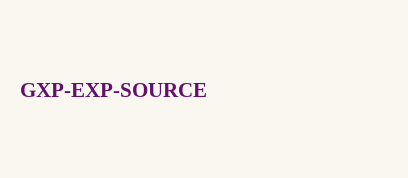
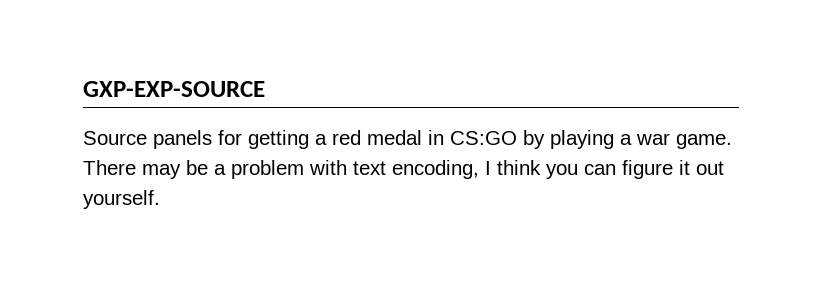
+ Source panels for getting a red medal in CS:GO by playing a war game. There may be a problem with text encoding, I think you can figure it out yourself.

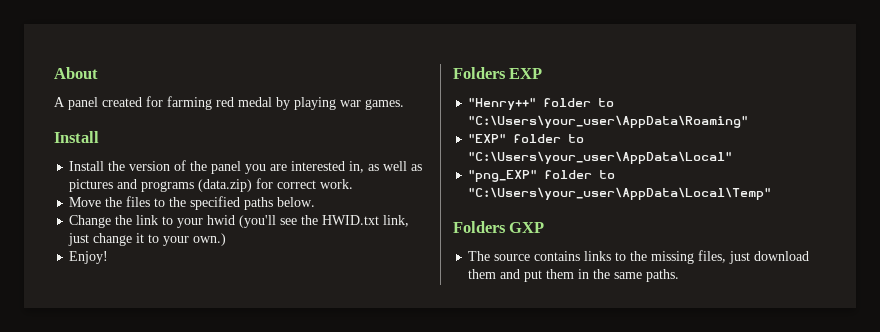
- GXP-EXP-SOURCE
- Source panels for getting a red medal in CS:GO by playing a war game. There may be a problem with text encoding, I think you can figure it out yourself.
+ About
+ A panel created for farming red medal by playing war games.
+ Install
+ Install the version of the panel you are interested in, as well as pictures and programs (data.zip) for correct work.
+ Move the files to the specified paths below.
+ Change the link to your hwid (you'll see the HWID.txt link, just change it to your own.)
+ Enjoy!
+ Folders EXP
+ "Henry++" folder to "C:\Users\your_user\AppData\Roaming"
+ "EXP" folder to "C:\Users\your_user\AppData\Local"
+ "png_EXP" folder to "C:\Users\your_user\AppData\Local\Temp"
+ Folders GXP
+ The source contains links to the missing files, just download them and put them in the same paths.

